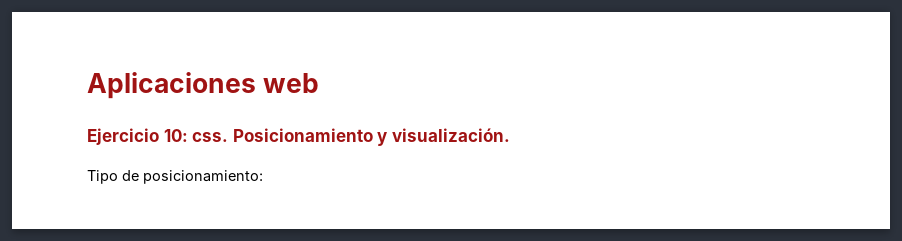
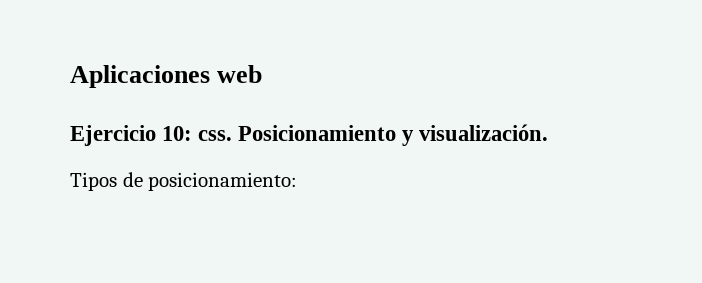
- Tipo de posicionamiento:
+ Tipos de posicionamiento:

